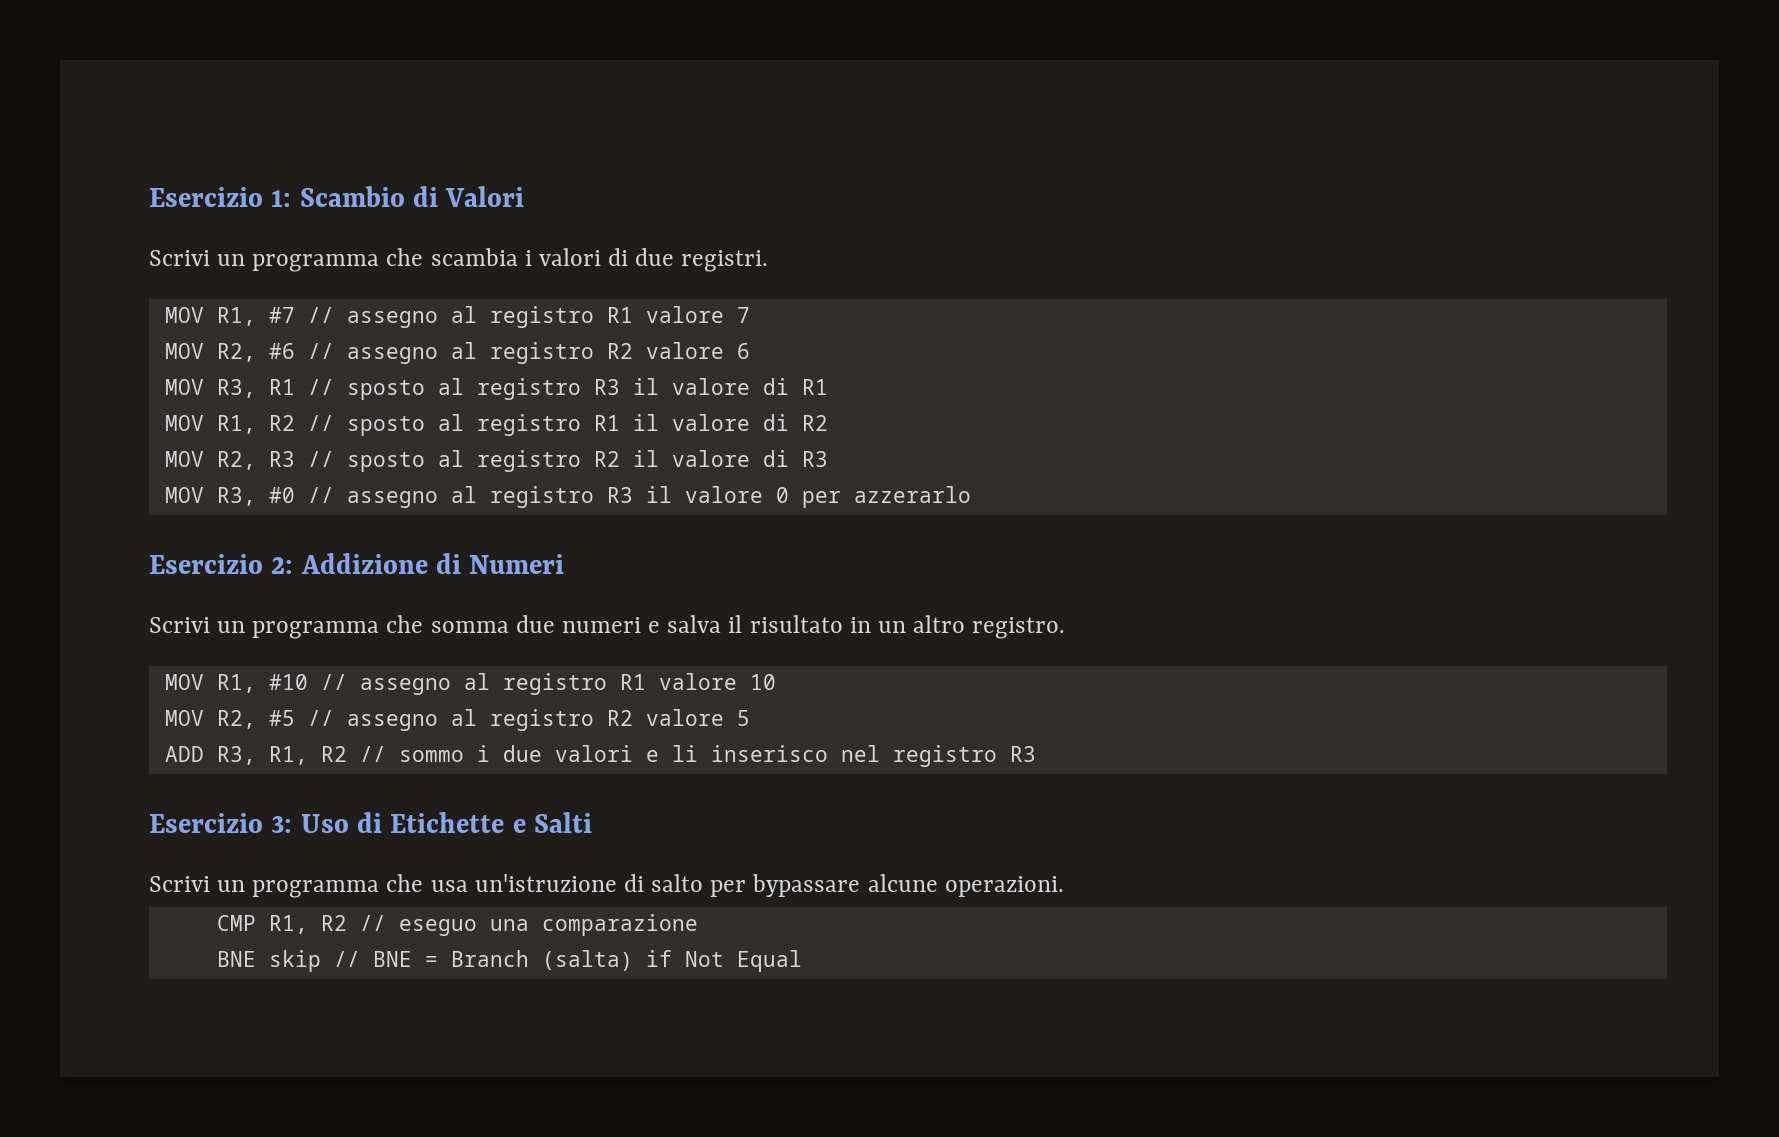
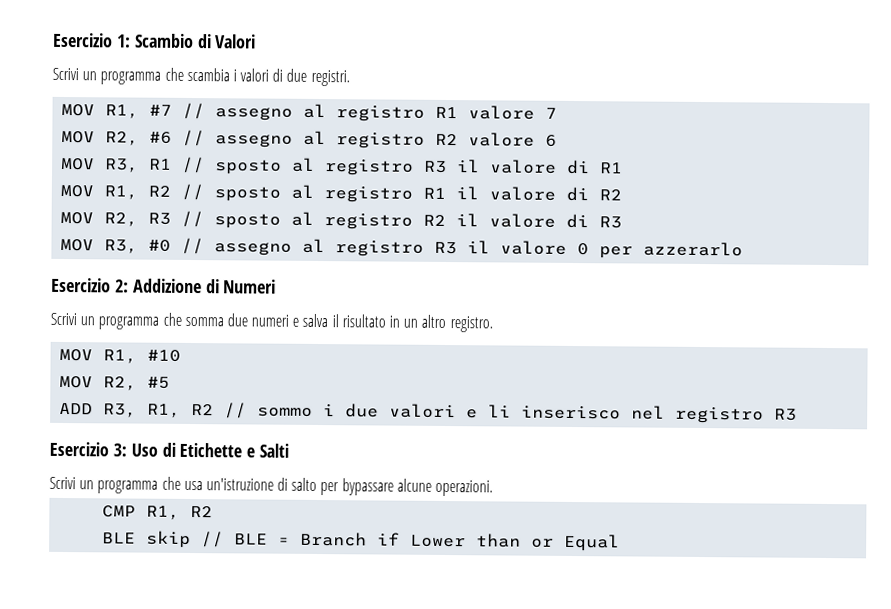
- MOV R1, #10 // assegno al registro R1 valore 10
- MOV R2, #5 // assegno al registro R2 valore 5
+ MOV R1, #10
+ MOV R2, #5
- CMP R1, R2 // eseguo una comparazione
- BNE skip // BNE = Branch (salta) if Not Equal
+ CMP R1, R2
+ BLE skip // BLE = Branch if Lower than or Equal

